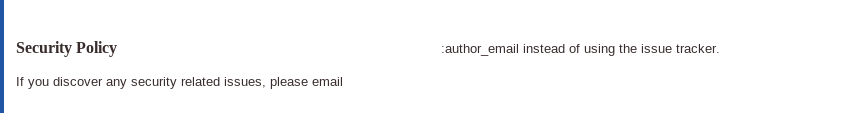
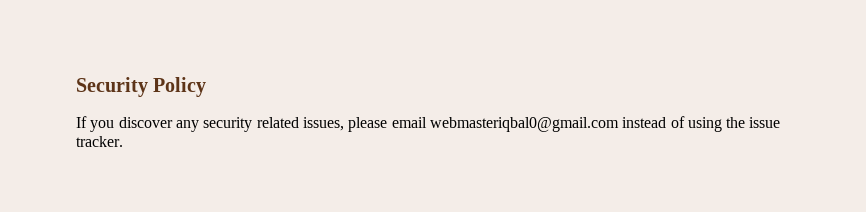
- If you discover any security related issues, please email :author_email instead of using the issue tracker.
+ If you discover any security related issues, please email webmasteriqbal0@gmail.com instead of using the issue tracker.

